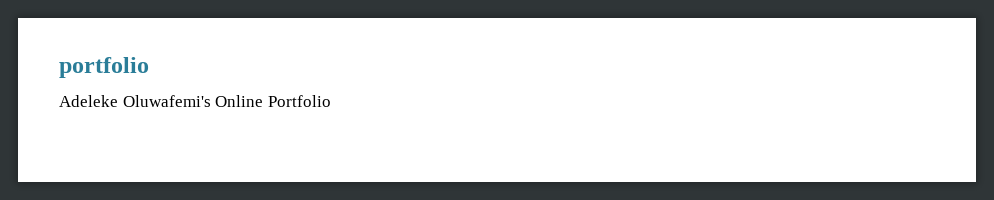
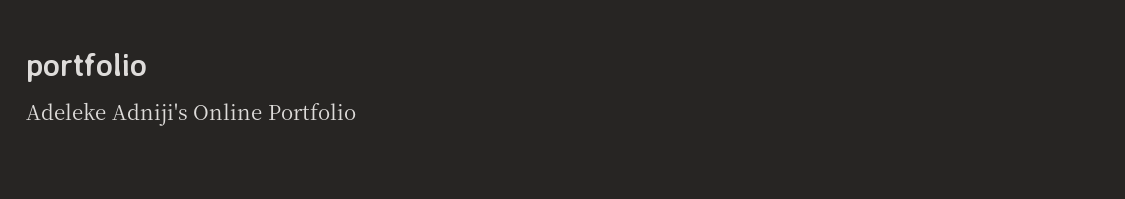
- Adeleke Oluwafemi's Online Portfolio
+ Adeleke Adniji's Online Portfolio

